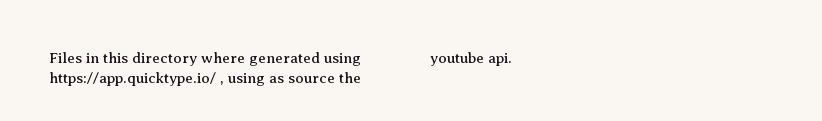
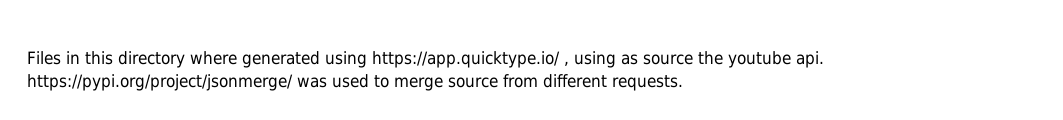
- Files in this directory where generated using https://app.quicktype.io/ , using as source the youtube api.
+ Files in this directory where generated using https://app.quicktype.io/ , using as source the youtube api. https://pypi.org/project/jsonmerge/ was used to merge source from different requests.

